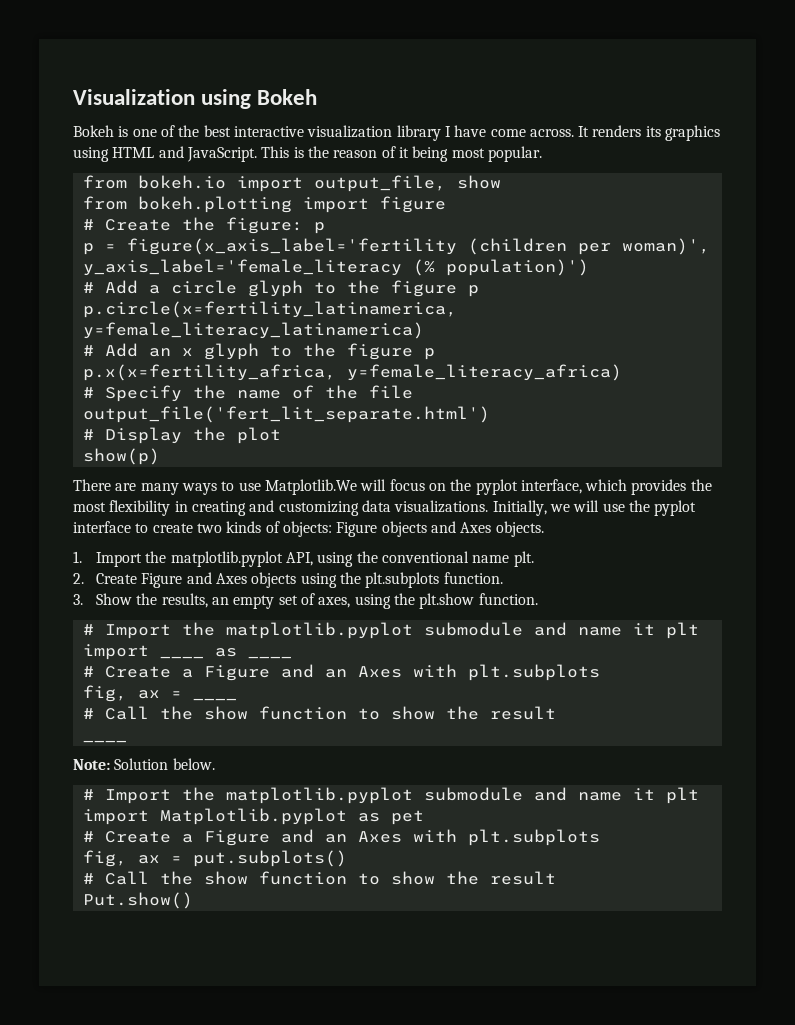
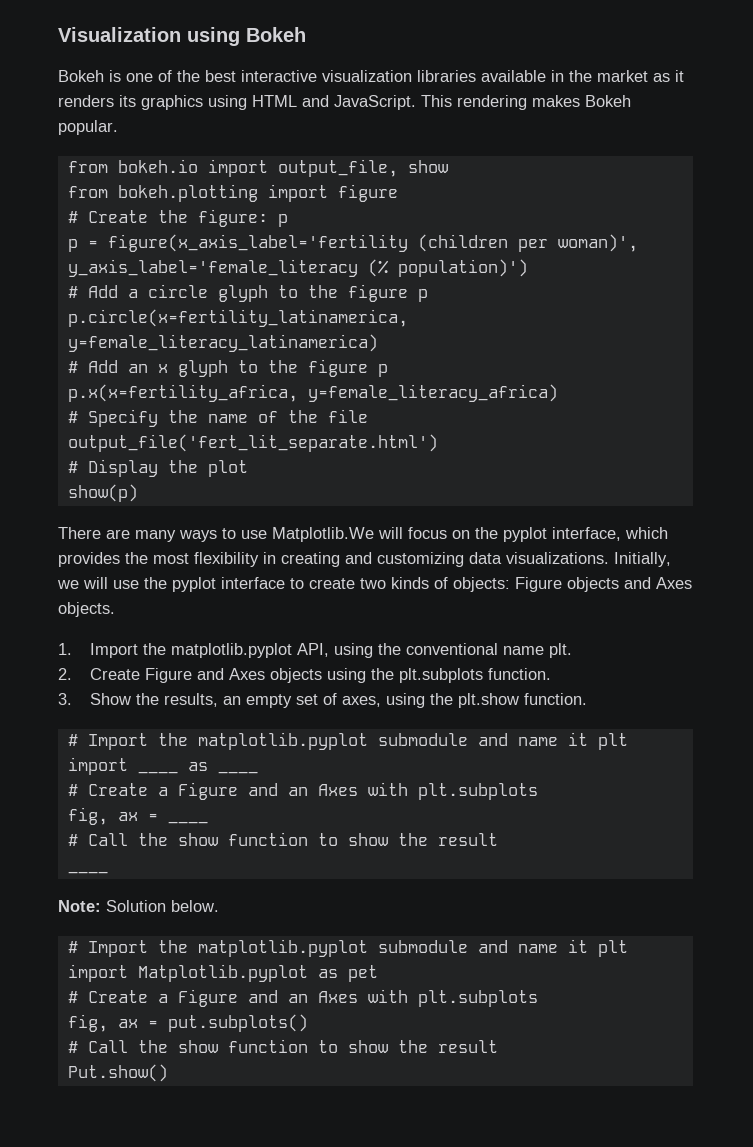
- Bokeh is one of the best interactive visualization library I have come across. It renders its graphics using HTML and JavaScript.
+ Bokeh is one of the best interactive visualization libraries available in the market as it renders its graphics using HTML and JavaScript.
- This is the reason of it being most popular.
+ This rendering makes Bokeh popular.

